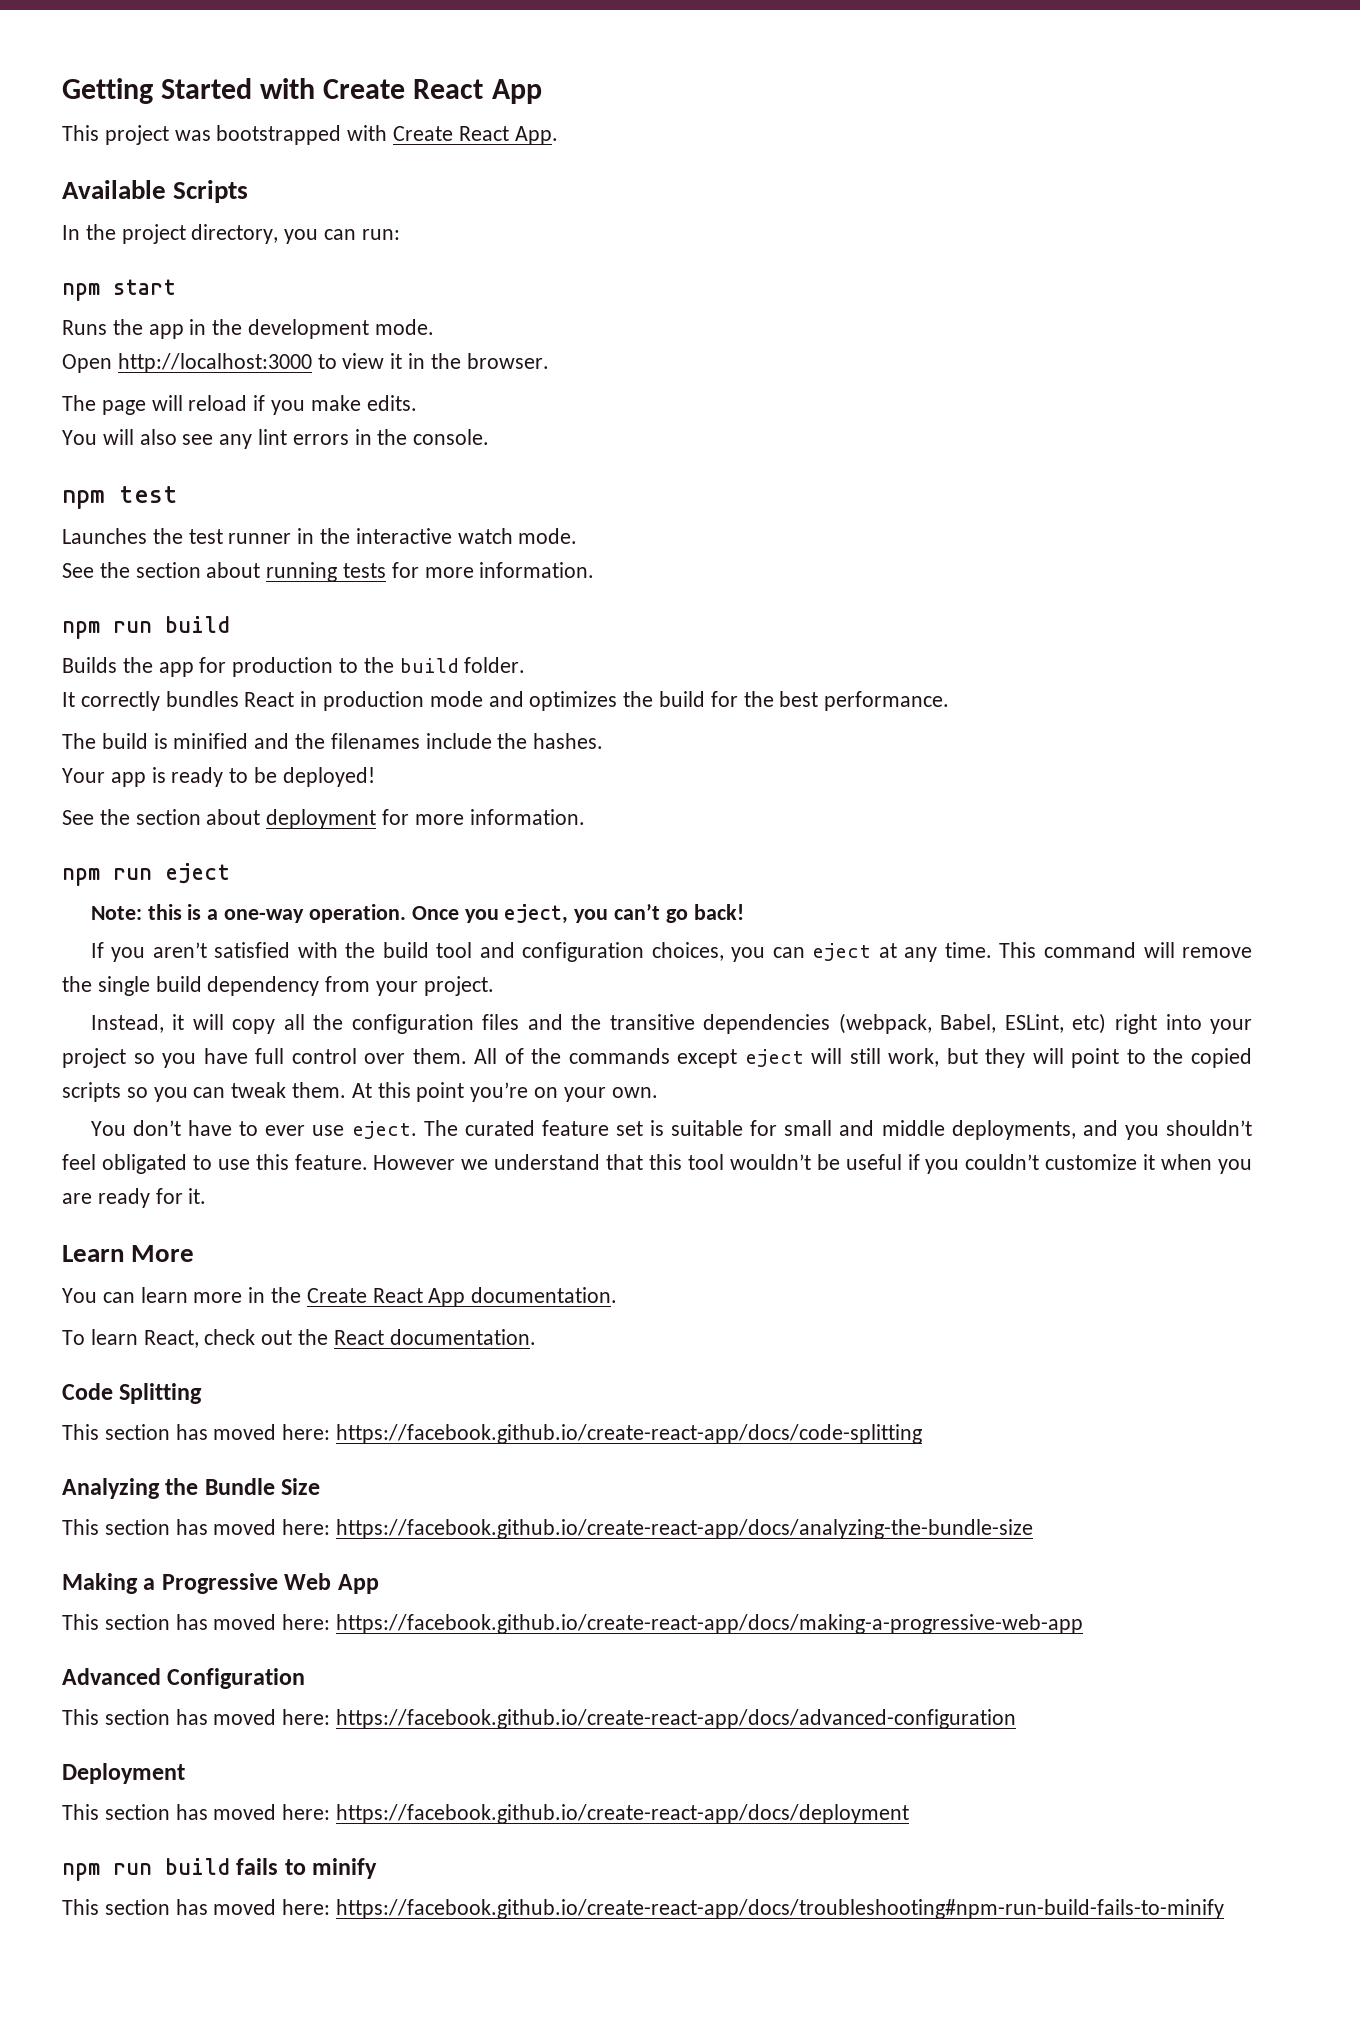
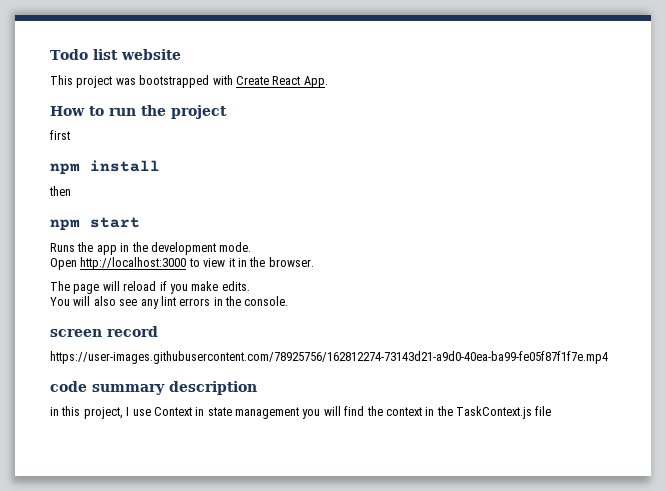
- Getting Started with Create React App
+ Todo list website
- Available Scripts
- In the project directory, you can run:
+ How to run the project
+ first
+ npm install
+ then
- npm test
- Launches the test runner in the interactive watch mode.
- See the section about running tests for more information.
- npm run build
- Builds the app for production to the build folder.
- It correctly bundles React in production mode and optimizes the build for the best performance.
- The build is minified and the filenames include the hashes.
- Your app is ready to be deployed!
- See the section about deployment for more information.
- npm run eject
- Note: this is a one-way operation. Once you eject, you can’t go back!
- If you aren’t satisfied with the build tool and configuration choices, you can eject at any time. This command will remove the single build dependency from your project.
- Instead, it will copy all the configuration files and the transitive dependencies (webpack, Babel, ESLint, etc) right into your project so you have full control over them. All of the commands except eject will still work, but they will point to the copied scripts so you can tweak them. At this point you’re on your own.
- You don’t have to ever use eject. The curated feature set is suitable for small and middle deployments, and you shouldn’t feel obligated to use this feature. However we understand that this tool wouldn’t be useful if you couldn’t customize it when you are ready for it.
- Learn More
- You can learn more in the Create React App documentation.
- To learn React, check out the React documentation.
- Code Splitting
- This section has moved here: https://facebook.github.io/create-react-app/docs/code-splitting
- Analyzing the Bundle Size
- This section has moved here: https://facebook.github.io/create-react-app/docs/analyzing-the-bundle-size
- Making a Progressive Web App
- This section has moved here: https://facebook.github.io/create-react-app/docs/making-a-progressive-web-app
- Advanced Configuration
- This section has moved here: https://facebook.github.io/create-react-app/docs/advanced-configuration
- Deployment
- This section has moved here: https://facebook.github.io/create-react-app/docs/deployment
- npm run build fails to minify
- This section has moved here: https://facebook.github.io/create-react-app/docs/troubleshooting#npm-run-build-fails-to-minify
+ screen record
+ https://user-images.githubusercontent.com/78925756/162812274-73143d21-a9d0-40ea-ba99-fe05f87f1f7e.mp4
+ code summary description
+ in this project, I use Context in state management you will find the context in the TaskContext.js file

